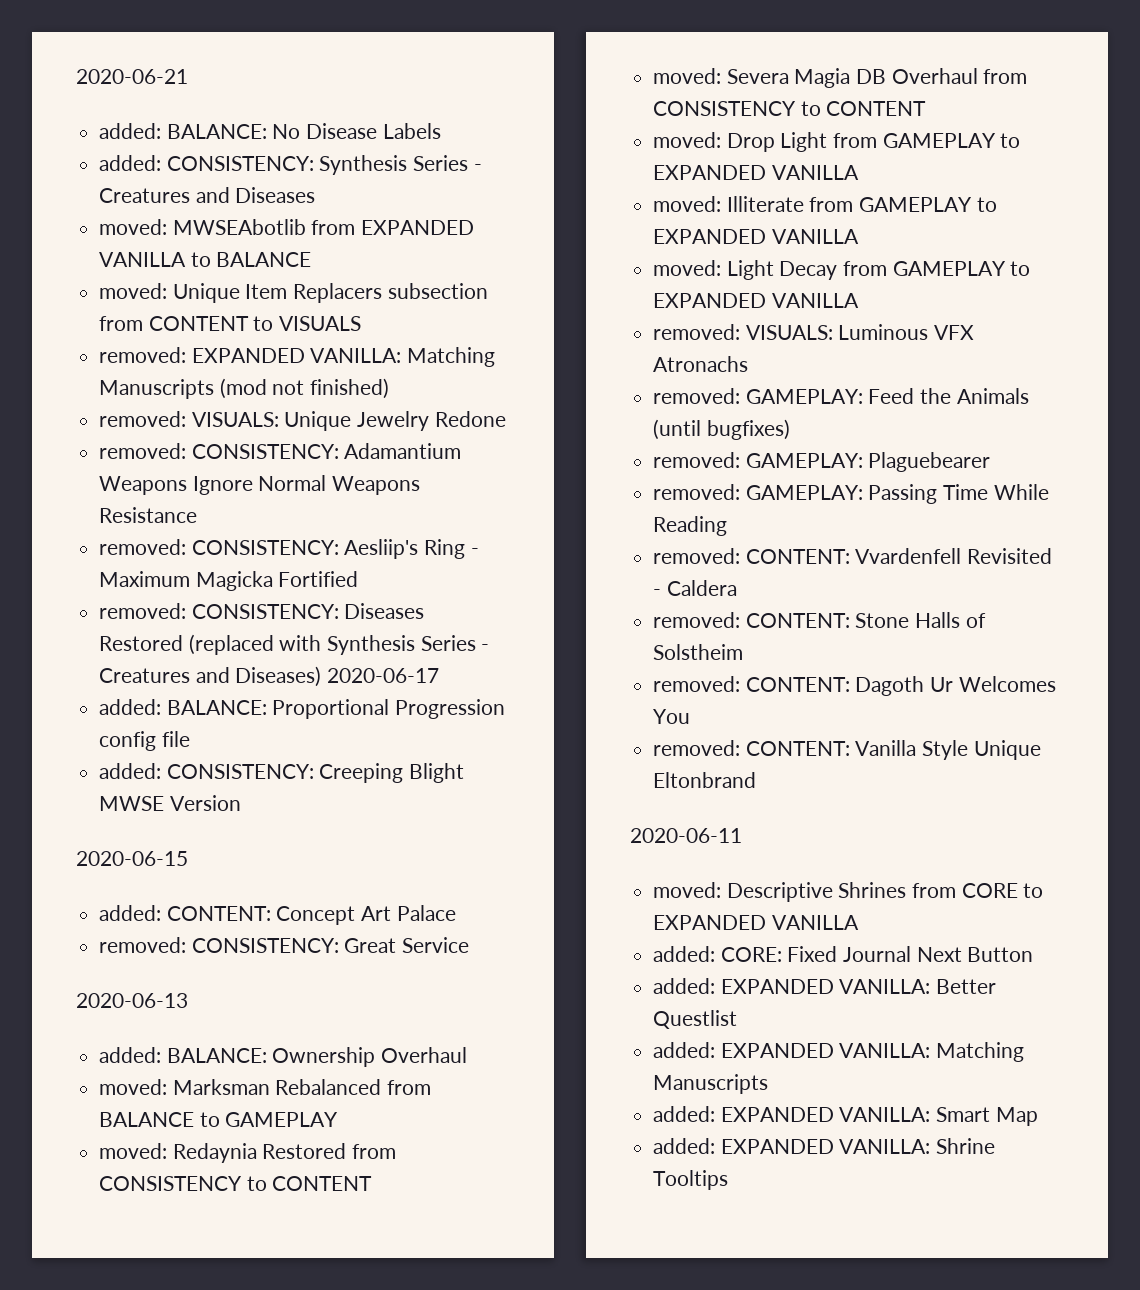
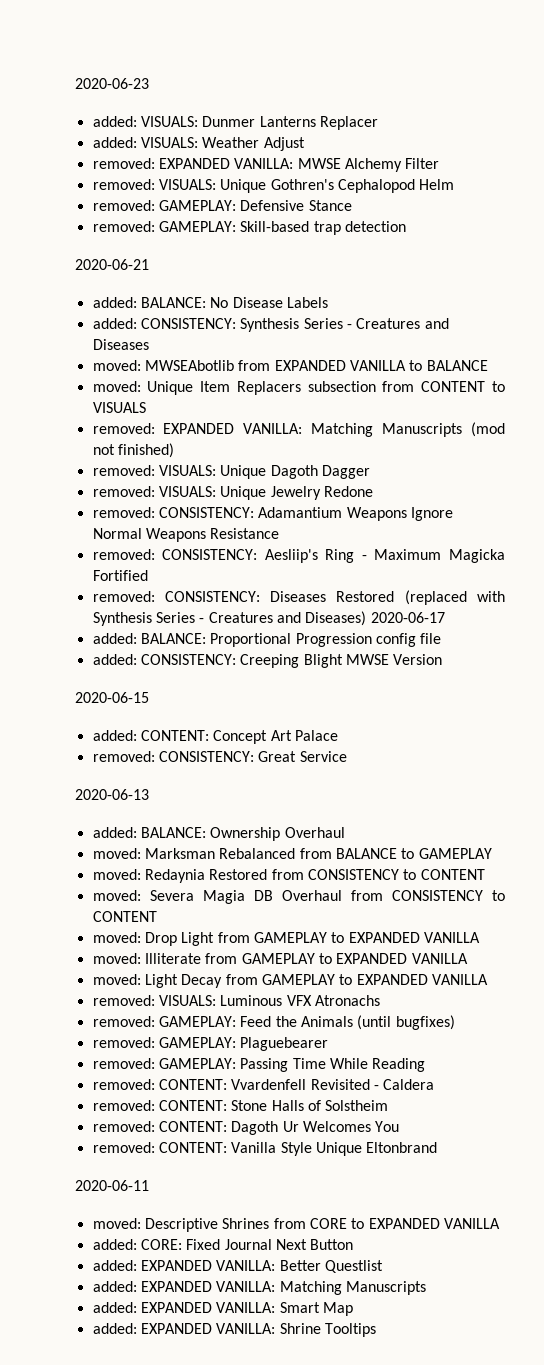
+ 2020-06-23
+ added: VISUALS: Dunmer Lanterns Replacer
+ added: VISUALS: Weather Adjust
+ removed: EXPANDED VANILLA: MWSE Alchemy Filter
+ removed: VISUALS: Unique Gothren's Cephalopod Helm
+ removed: GAMEPLAY: Defensive Stance
+ removed: GAMEPLAY: Skill-based trap detection
+ removed: VISUALS: Unique Dagoth Dagger

